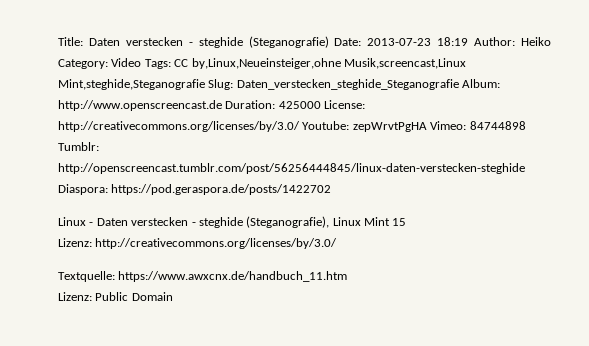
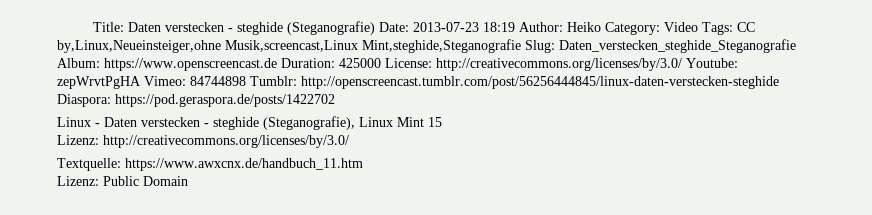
- Title: Daten verstecken - steghide (Steganografie) Date: 2013-07-23 18:19 Author: Heiko Category: Video Tags: CC by,Linux,Neueinsteiger,ohne Musik,screencast,Linux Mint,steghide,Steganografie Slug: Daten_verstecken_steghide_Steganografie Album: http://www.openscreencast.de Duration: 425000 License: http://creativecommons.org/licenses/by/3.0/ Youtube: zepWrvtPgHA Vimeo: 84744898 Tumblr: http://openscreencast.tumblr.com/post/56256444845/linux-daten-verstecken-steghide Diaspora: https://pod.geraspora.de/posts/1422702
+ Title: Daten verstecken - steghide (Steganografie) Date: 2013-07-23 18:19 Author: Heiko Category: Video Tags: CC by,Linux,Neueinsteiger,ohne Musik,screencast,Linux Mint,steghide,Steganografie Slug: Daten_verstecken_steghide_Steganografie Album: https://www.openscreencast.de Duration: 425000 License: http://creativecommons.org/licenses/by/3.0/ Youtube: zepWrvtPgHA Vimeo: 84744898 Tumblr: http://openscreencast.tumblr.com/post/56256444845/linux-daten-verstecken-steghide Diaspora: https://pod.geraspora.de/posts/1422702

